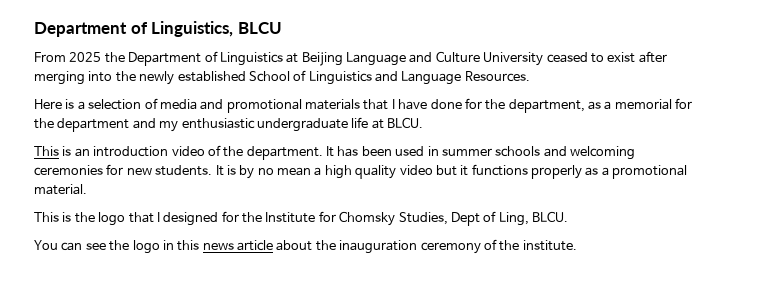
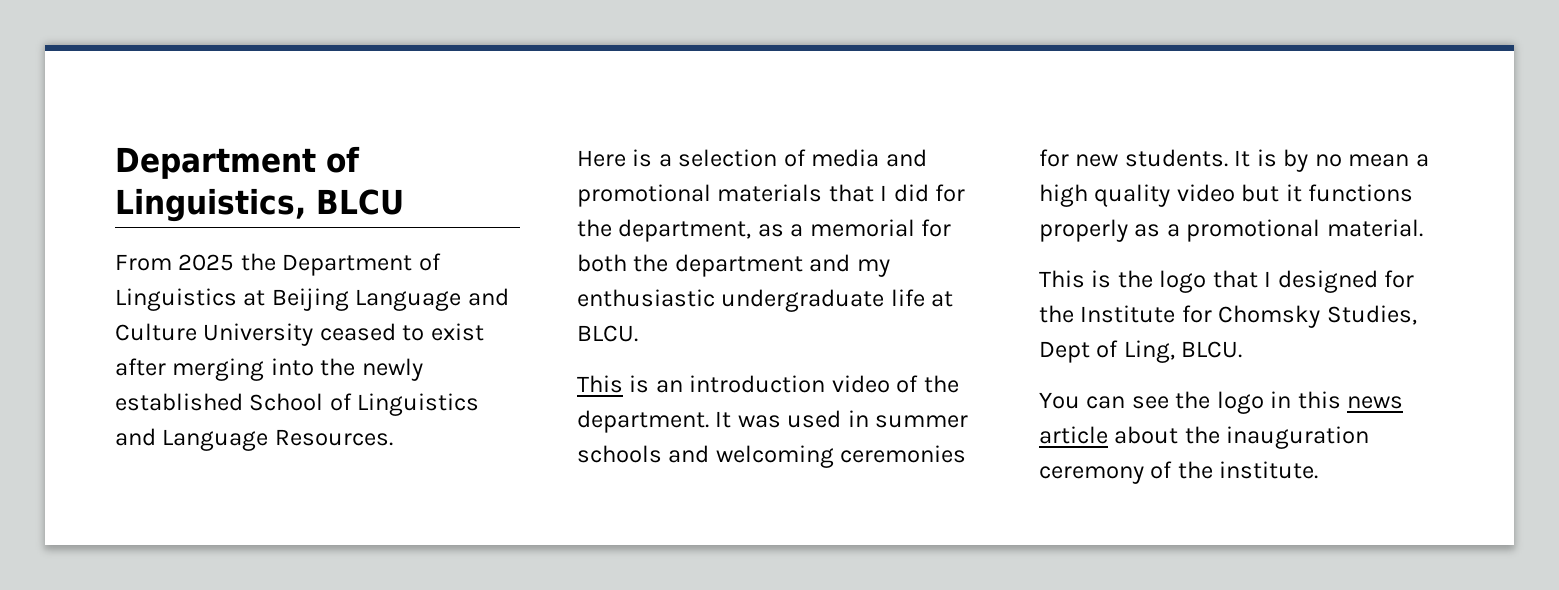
- Here is a selection of media and promotional materials that I have done for the department, as a memorial for the department and my enthusiastic undergraduate life at BLCU.
+ Here is a selection of media and promotional materials that I did for the department, as a memorial for both the department and my enthusiastic undergraduate life at BLCU.
- It has been used in summer schools and welcoming ceremonies for new students.
+ It was used in summer schools and welcoming ceremonies for new students.

